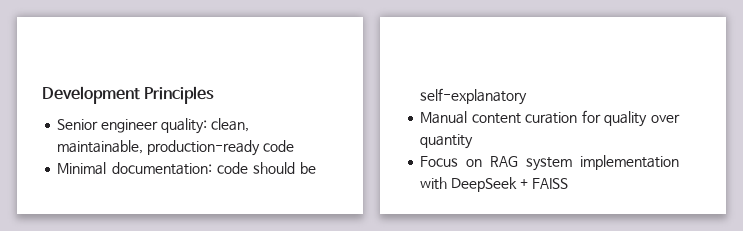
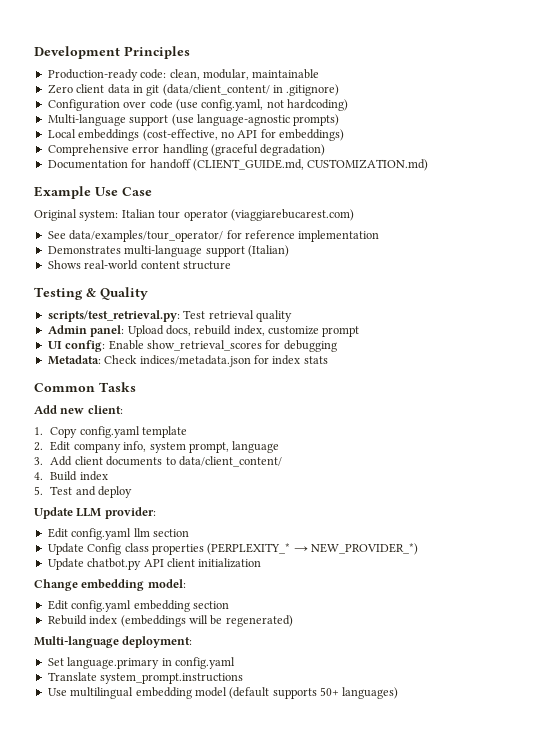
- Senior engineer quality: clean, maintainable, production-ready code
- Minimal documentation: code should be self-explanatory
- Manual content curation for quality over quantity
- Focus on RAG system implementation with DeepSeek + FAISS
+ Production-ready code: clean, modular, maintainable
+ Zero client data in git (data/client_content/ in .gitignore)
+ Configuration over code (use config.yaml, not hardcoding)
+ Multi-language support (use language-agnostic prompts)
+ Local embeddings (cost-effective, no API for embeddings)
+ Comprehensive error handling (graceful degradation)
+ Documentation for handoff (CLIENT_GUIDE.md, CUSTOMIZATION.md)
+ Example Use Case
+ Original system: Italian tour operator (viaggiarebucarest.com)
+ See data/examples/tour_operator/ for reference implementation
+ Demonstrates multi-language support (Italian)
+ Shows real-world content structure
+ Testing & Quality
+ scripts/test_retrieval.py: Test retrieval quality
+ Admin panel: Upload docs, rebuild index, customize prompt
+ UI config: Enable show_retrieval_scores for debugging
+ Metadata: Check indices/metadata.json for index stats
+ Common Tasks
+ Add new client:
+ 1. Copy config.yaml template
+ 2. Edit company info, system prompt, language
+ 3. Add client documents to data/client_content/
+ 4. Build index
+ 5. Test and deploy
+ Update LLM provider:
+ Edit config.yaml llm section
+ Update Config class properties (PERPLEXITY_* → NEW_PROVIDER_*)
+ Update chatbot.py API client initialization
+ Change embedding model:
+ Edit config.yaml embedding section
+ Rebuild index (embeddings will be regenerated)
+ Multi-language deployment:
+ Set language.primary in config.yaml
+ Translate system_prompt.instructions
+ Use multilingual embedding model (default supports 50+ languages)

